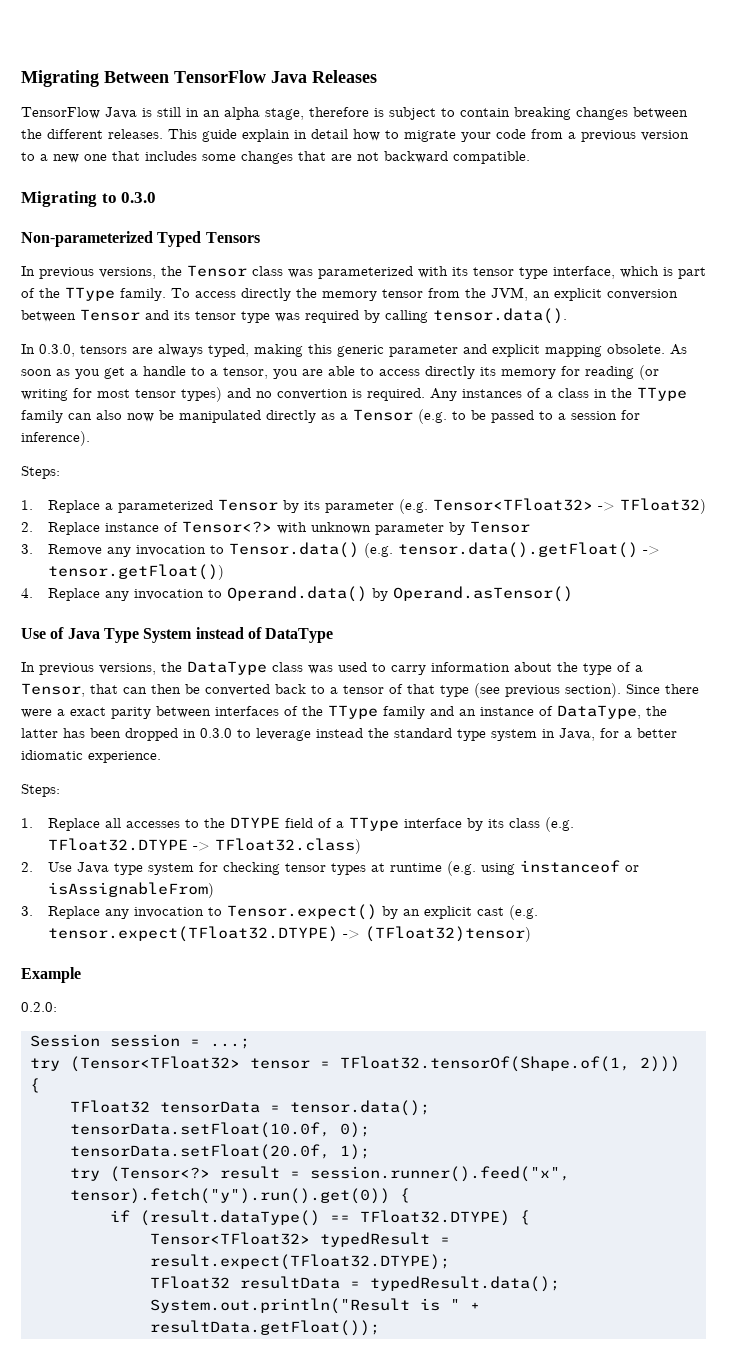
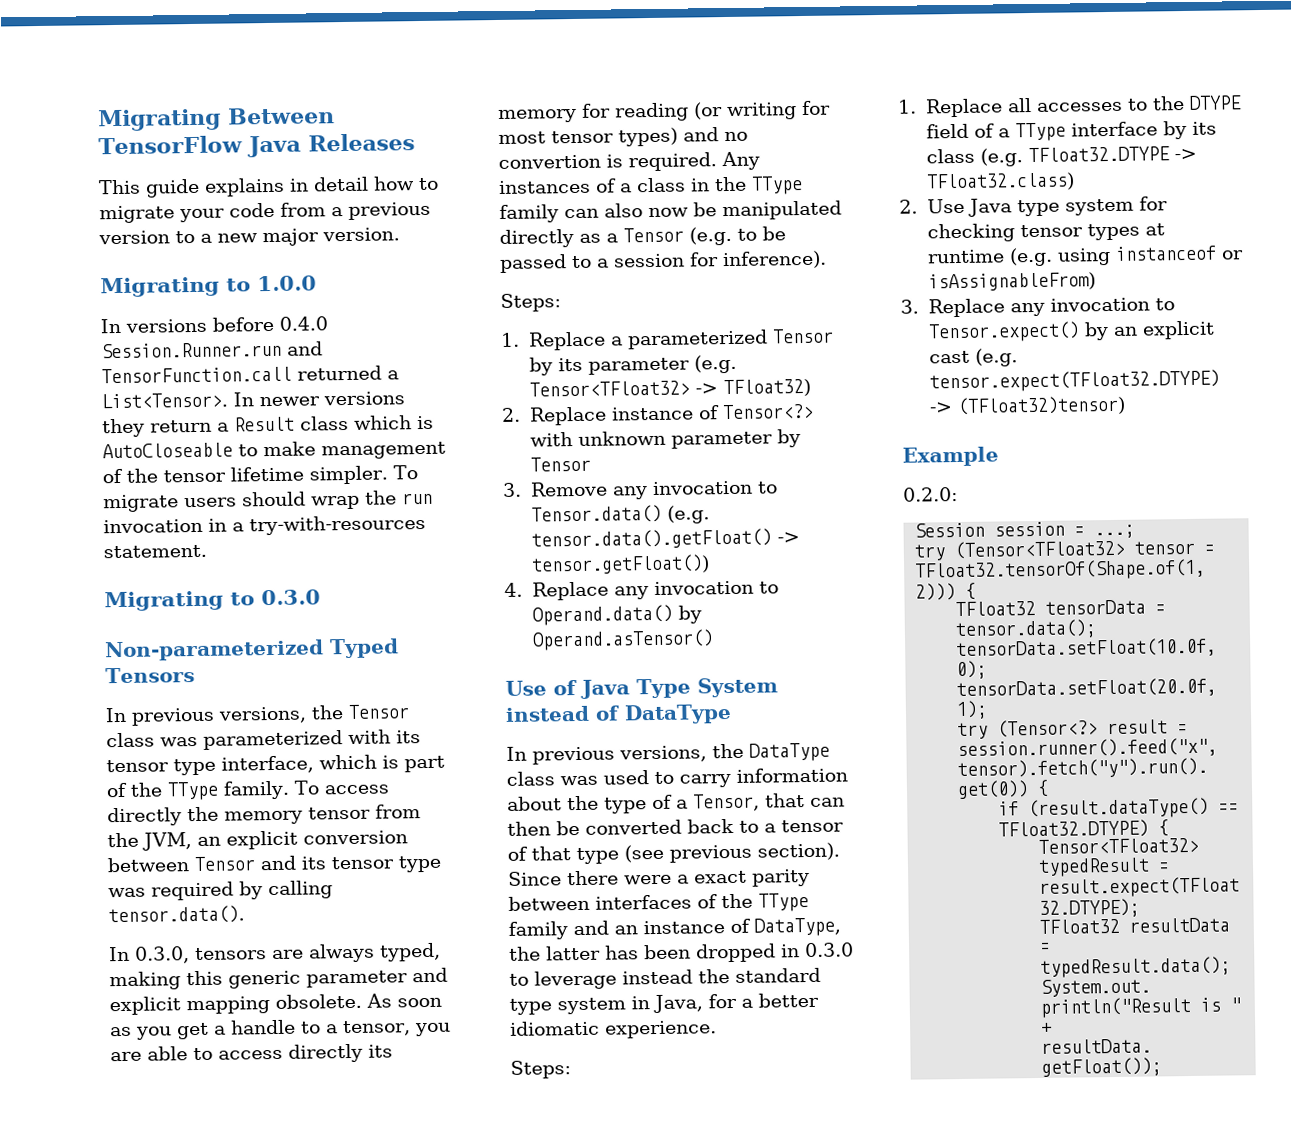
- TensorFlow Java is still in an alpha stage, therefore is subject to contain breaking changes between the different releases. This guide explain in detail how to migrate your code from a previous version to a new one that includes some changes that are not backward compatible.
+ This guide explains in detail how to migrate your code from a previous version to a new major version.
+ Migrating to 1.0.0
+ In versions before 0.4.0 Session.Runner.run and TensorFunction.call returned a List<Tensor>. In newer versions they return a Result class which is AutoCloseable to make management of the tensor lifetime simpler. To migrate users should wrap the run invocation in a try-with-resources statement.

